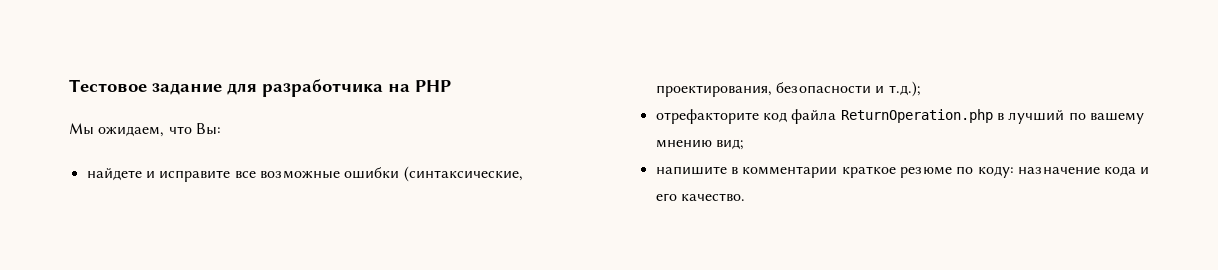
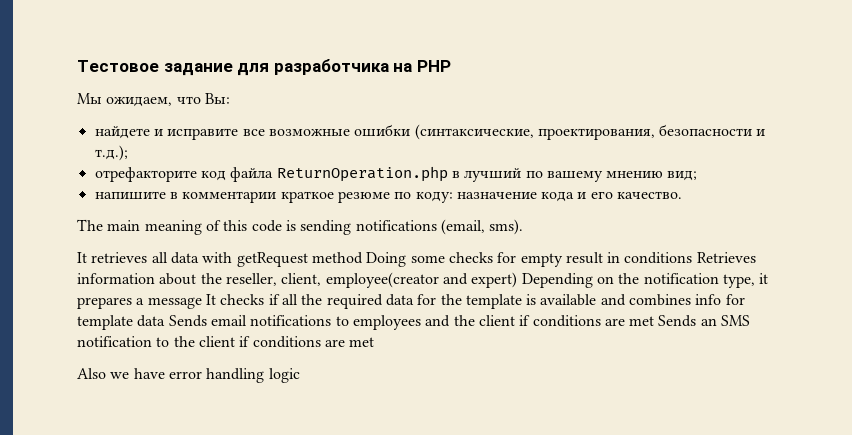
+ The main meaning of this code is sending notifications (email, sms).
+ It retrieves all data with getRequest method Doing some checks for empty result in conditions Retrieves information about the reseller, client, employee(creator and expert) Depending on the notification type, it prepares a message It checks if all the required data for the template is available and combines info for template data Sends email notifications to employees and the client if conditions are met Sends an SMS notification to the client if conditions are met
+ Also we have error handling logic

